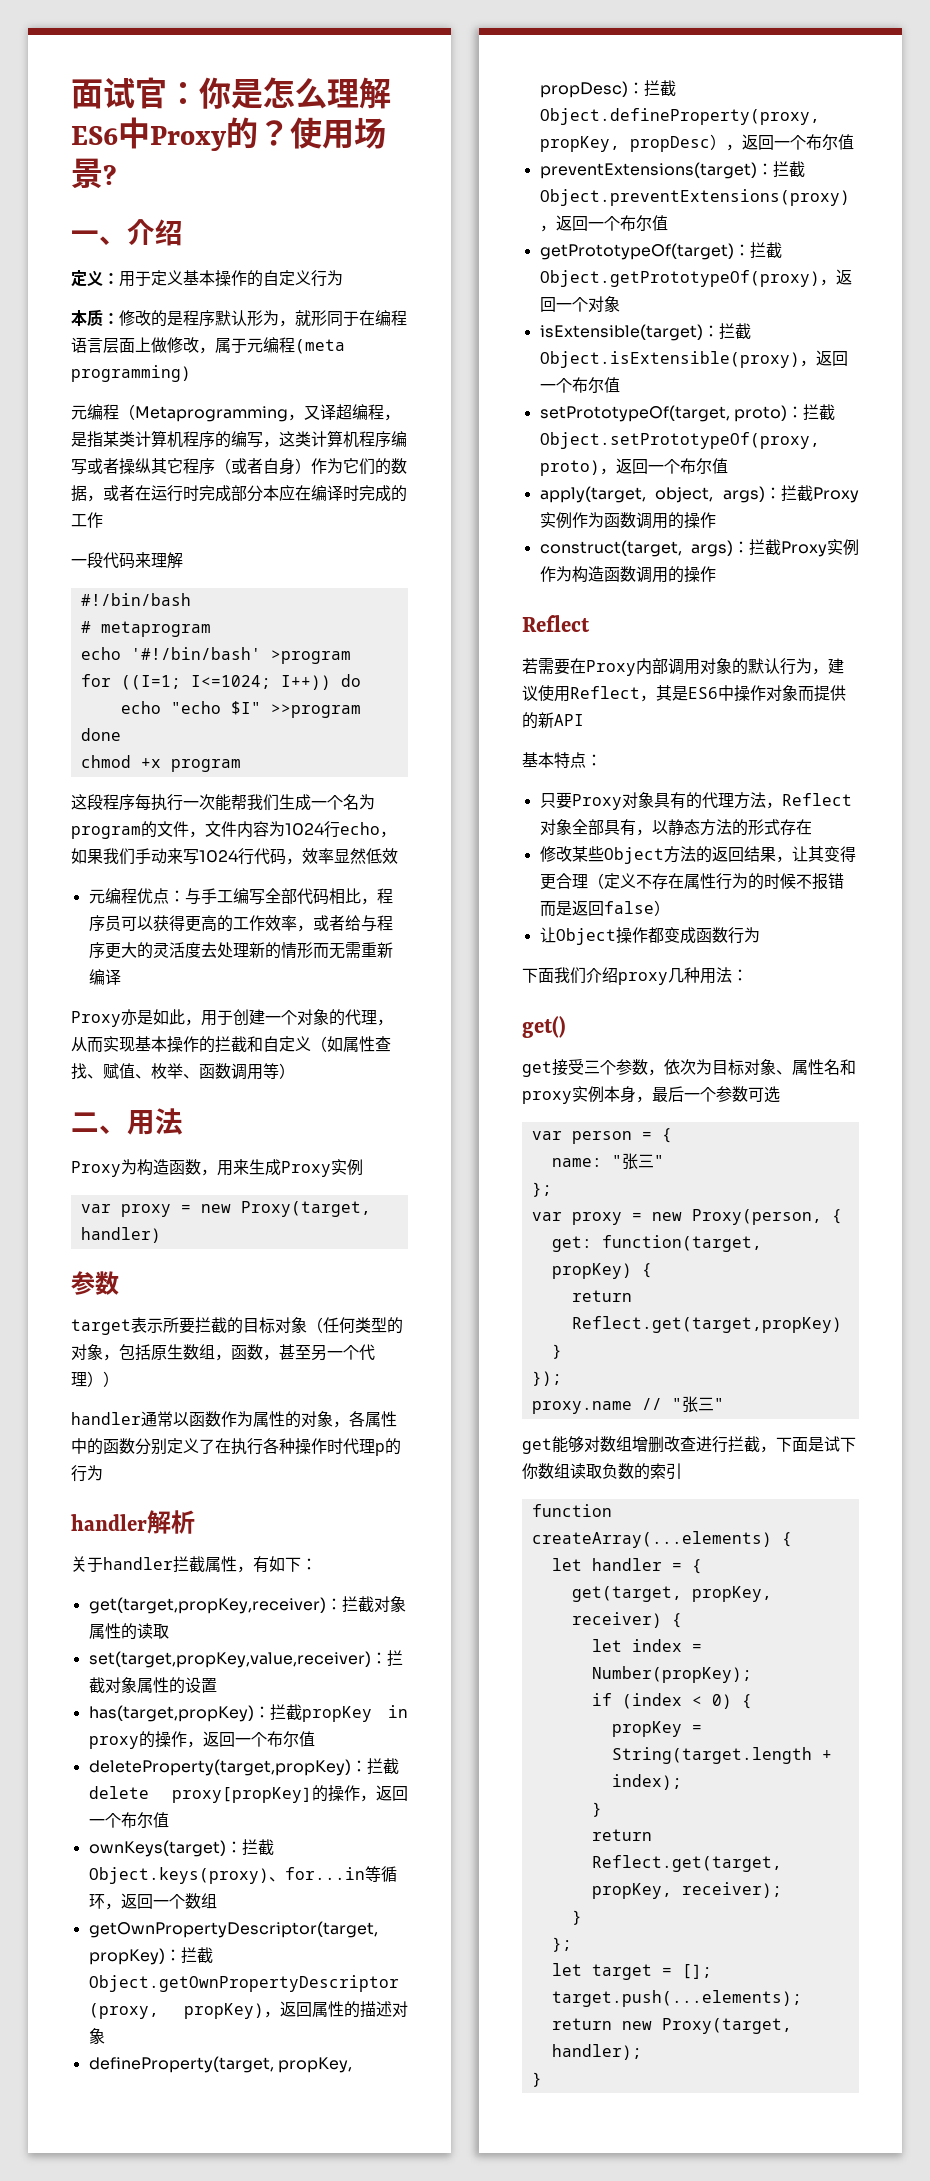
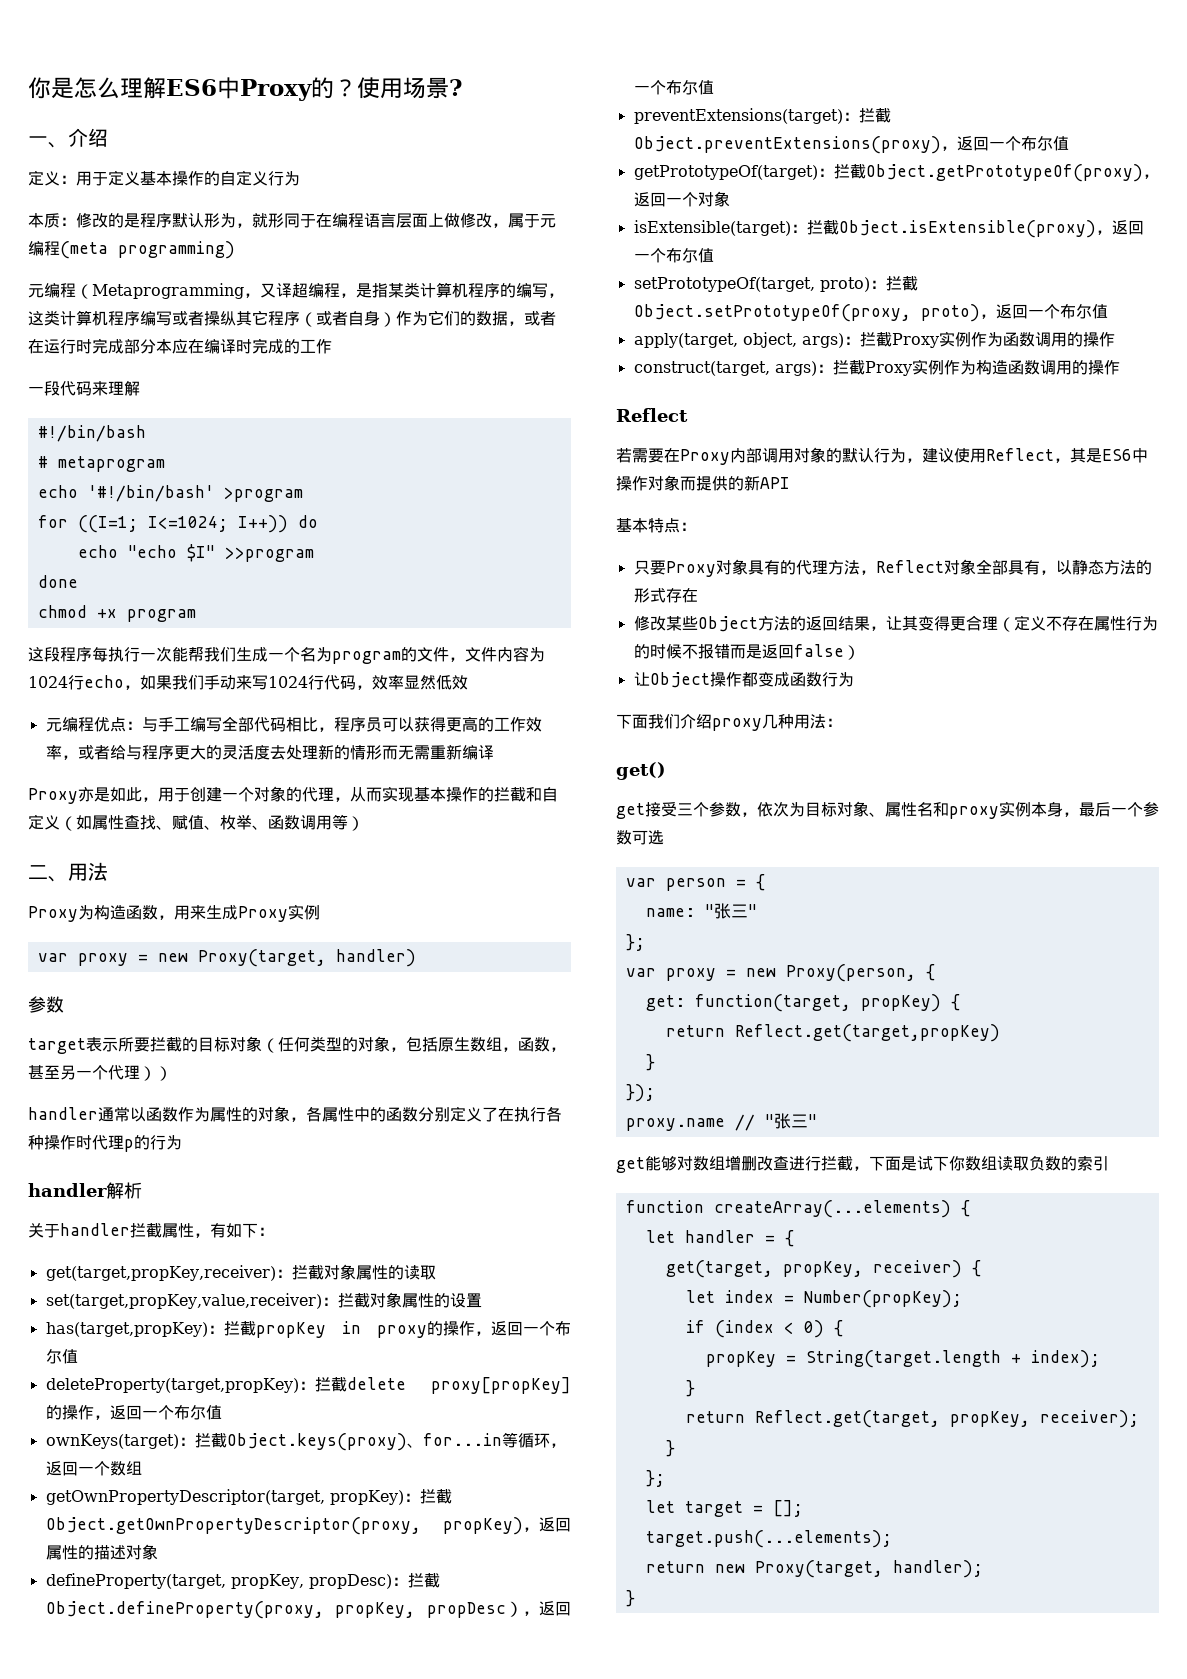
- 面试官：你是怎么理解ES6中Proxy的？
+ 你是怎么理解ES6中Proxy的？

